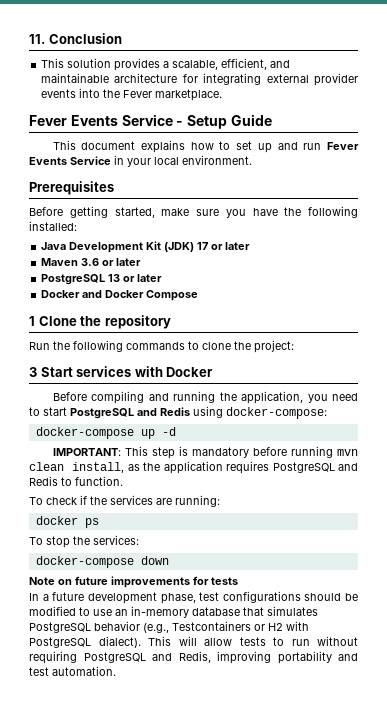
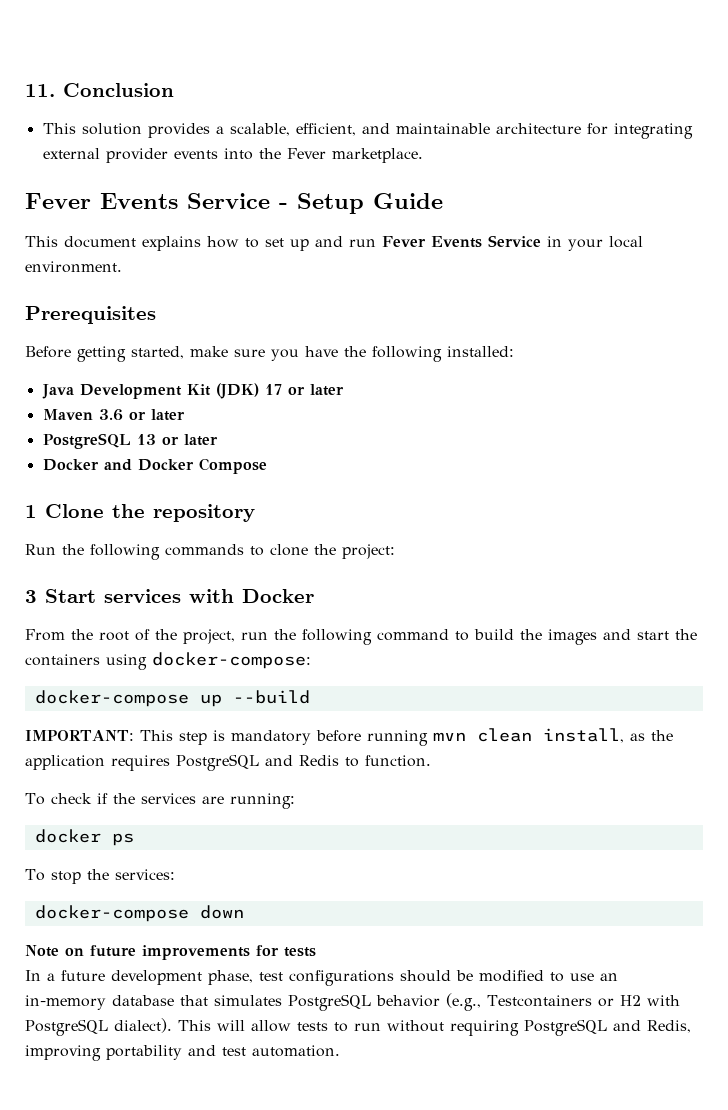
- Before compiling and running the application, you need to start PostgreSQL and Redis using docker-compose:
+ From the root of the project, run the following command to build the images and start the containers using docker-compose:
- docker-compose up -d
+ docker-compose up --build

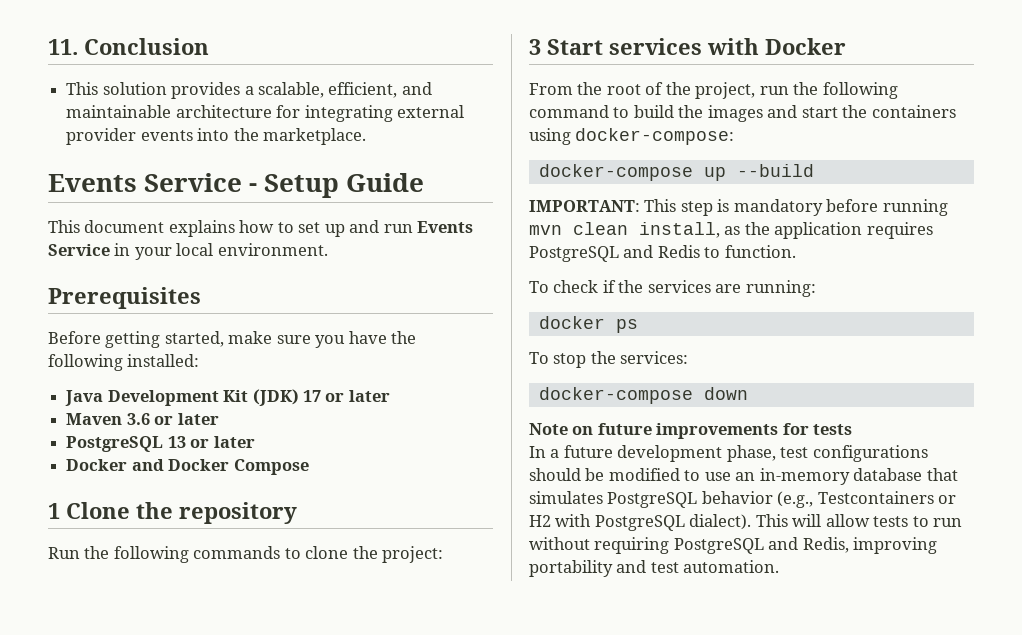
- This solution provides a scalable, efficient, and maintainable architecture for integrating external provider events into the Fever marketplace.
+ This solution provides a scalable, efficient, and maintainable architecture for integrating external provider events into the marketplace.
- Fever Events Service - Setup Guide
+ Events Service - Setup Guide
- This document explains how to set up and run Fever Events Service in your local environment.
+ This document explains how to set up and run Events Service in your local environment.

